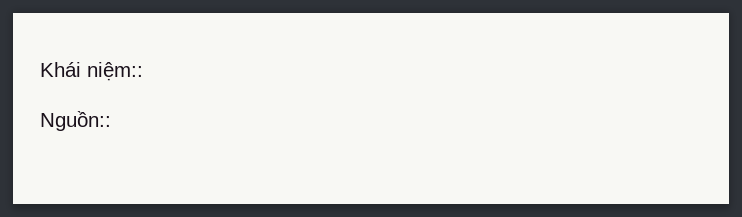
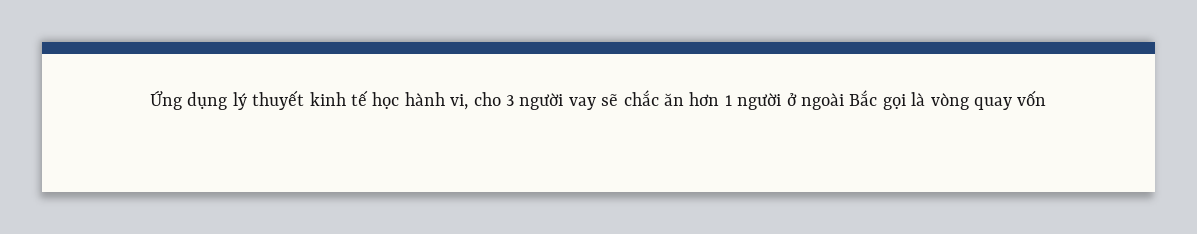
- Khái niệm::
- Nguồn::
+ Ứng dụng lý thuyết kinh tế học hành vi, cho 3 người vay sẽ chắc ăn hơn 1 người ở ngoài Bắc gọi là vòng quay vốn

